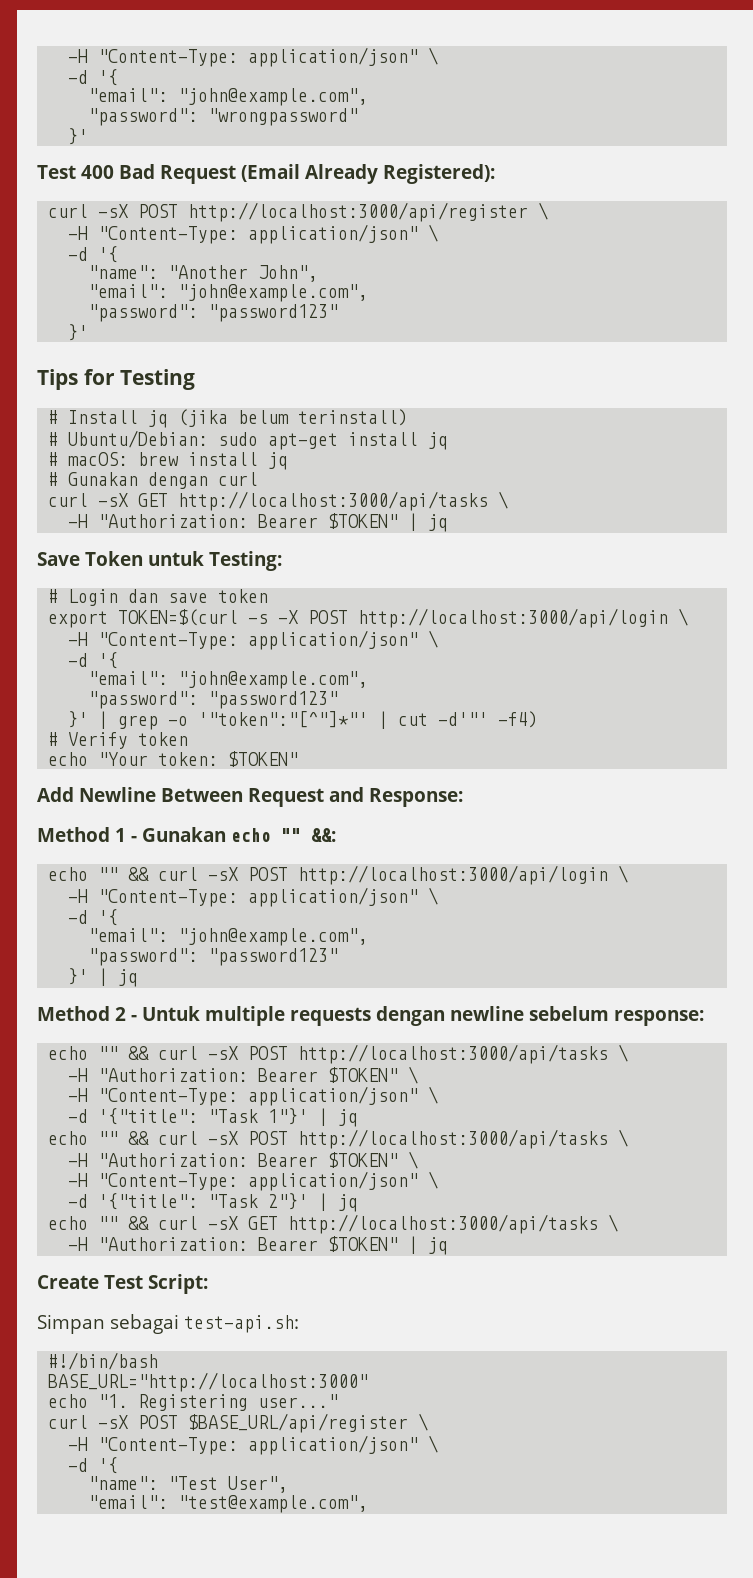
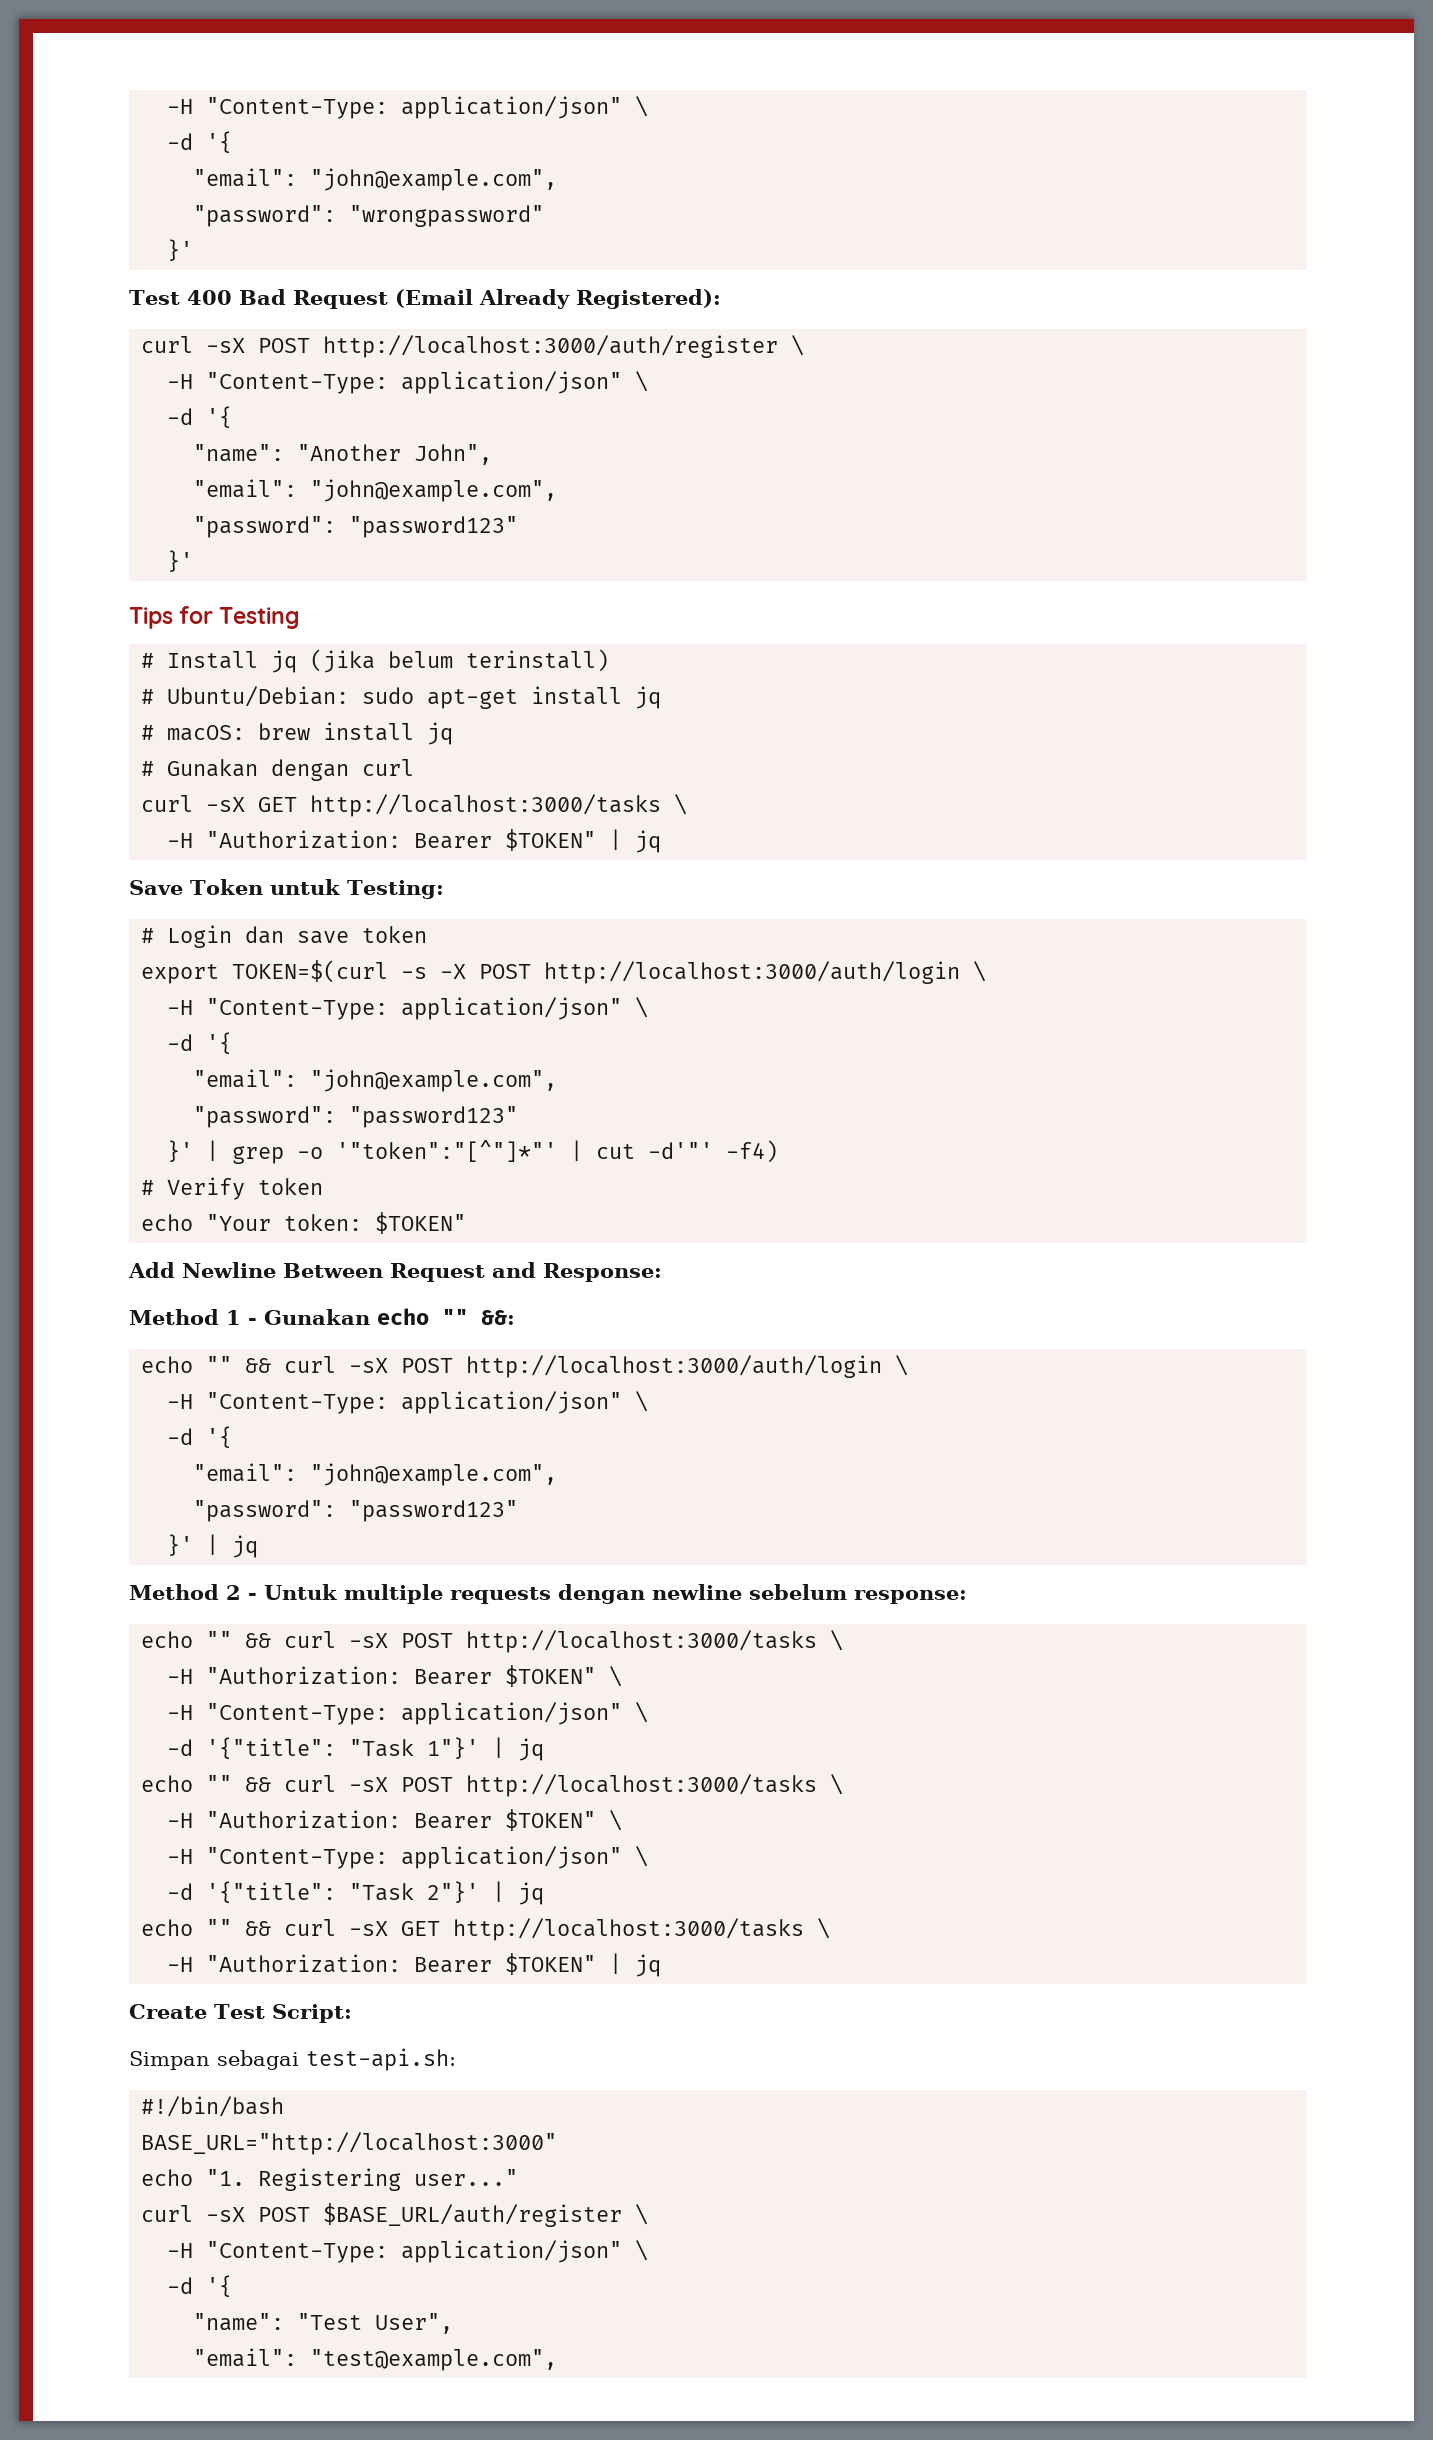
- curl -sX POST http://localhost:3000/api/register \
+ curl -sX POST http://localhost:3000/auth/register \
  # Gunakan dengan curl
- curl -sX GET http://localhost:3000/api/tasks \
+ curl -sX GET http://localhost:3000/tasks \
- export TOKEN=$(curl -s -X POST http://localhost:3000/api/login \
+ export TOKEN=$(curl -s -X POST http://localhost:3000/auth/login \
- echo "" && curl -sX POST http://localhost:3000/api/login \
+ echo "" && curl -sX POST http://localhost:3000/auth/login \
  Method 2 - Untuk multiple requests dengan newline sebelum response:
- echo "" && curl -sX POST http://localhost:3000/api/tasks \
+ echo "" && curl -sX POST http://localhost:3000/tasks \
  -d '{"title": "Task 1"}' | jq
- echo "" && curl -sX POST http://localhost:3000/api/tasks \
+ echo "" && curl -sX POST http://localhost:3000/tasks \
- echo "" && curl -sX GET http://localhost:3000/api/tasks \
+ echo "" && curl -sX GET http://localhost:3000/tasks \
- curl -sX POST $BASE_URL/api/register \
+ curl -sX POST $BASE_URL/auth/register \

